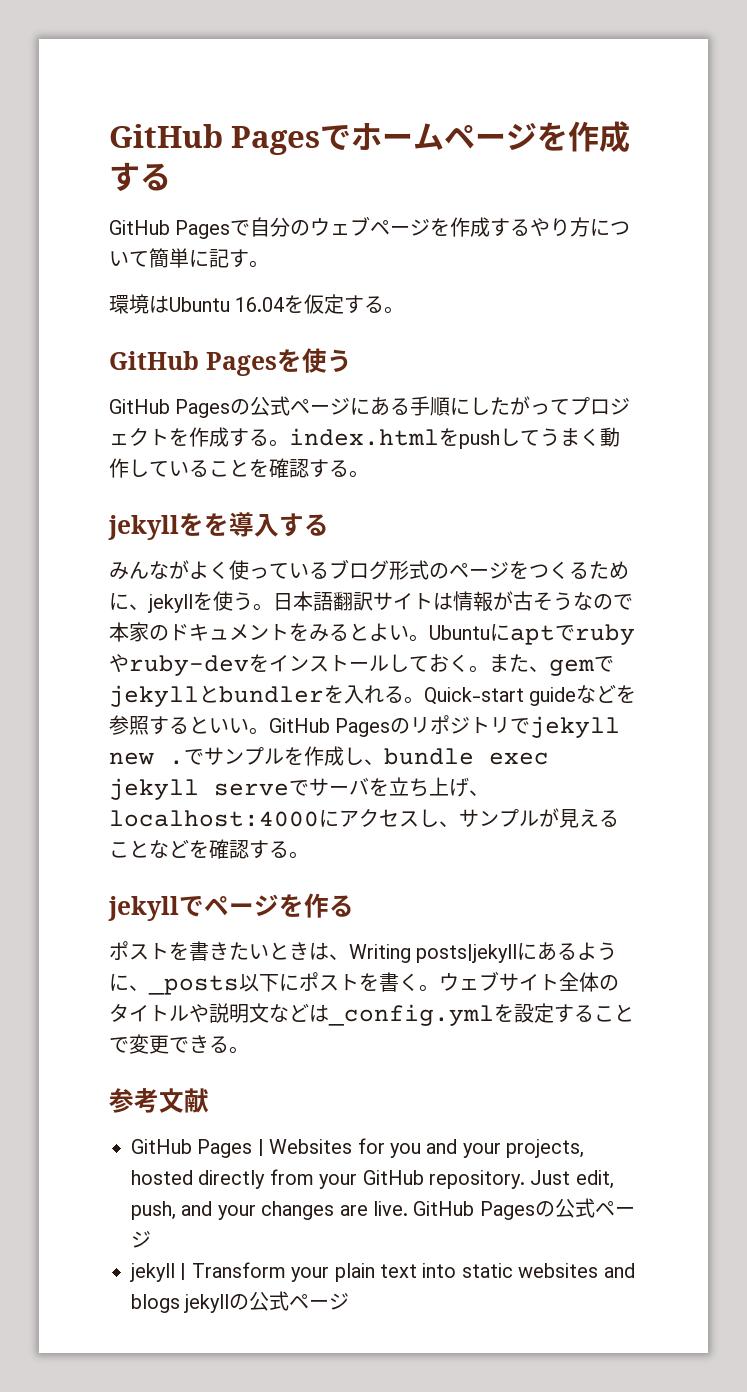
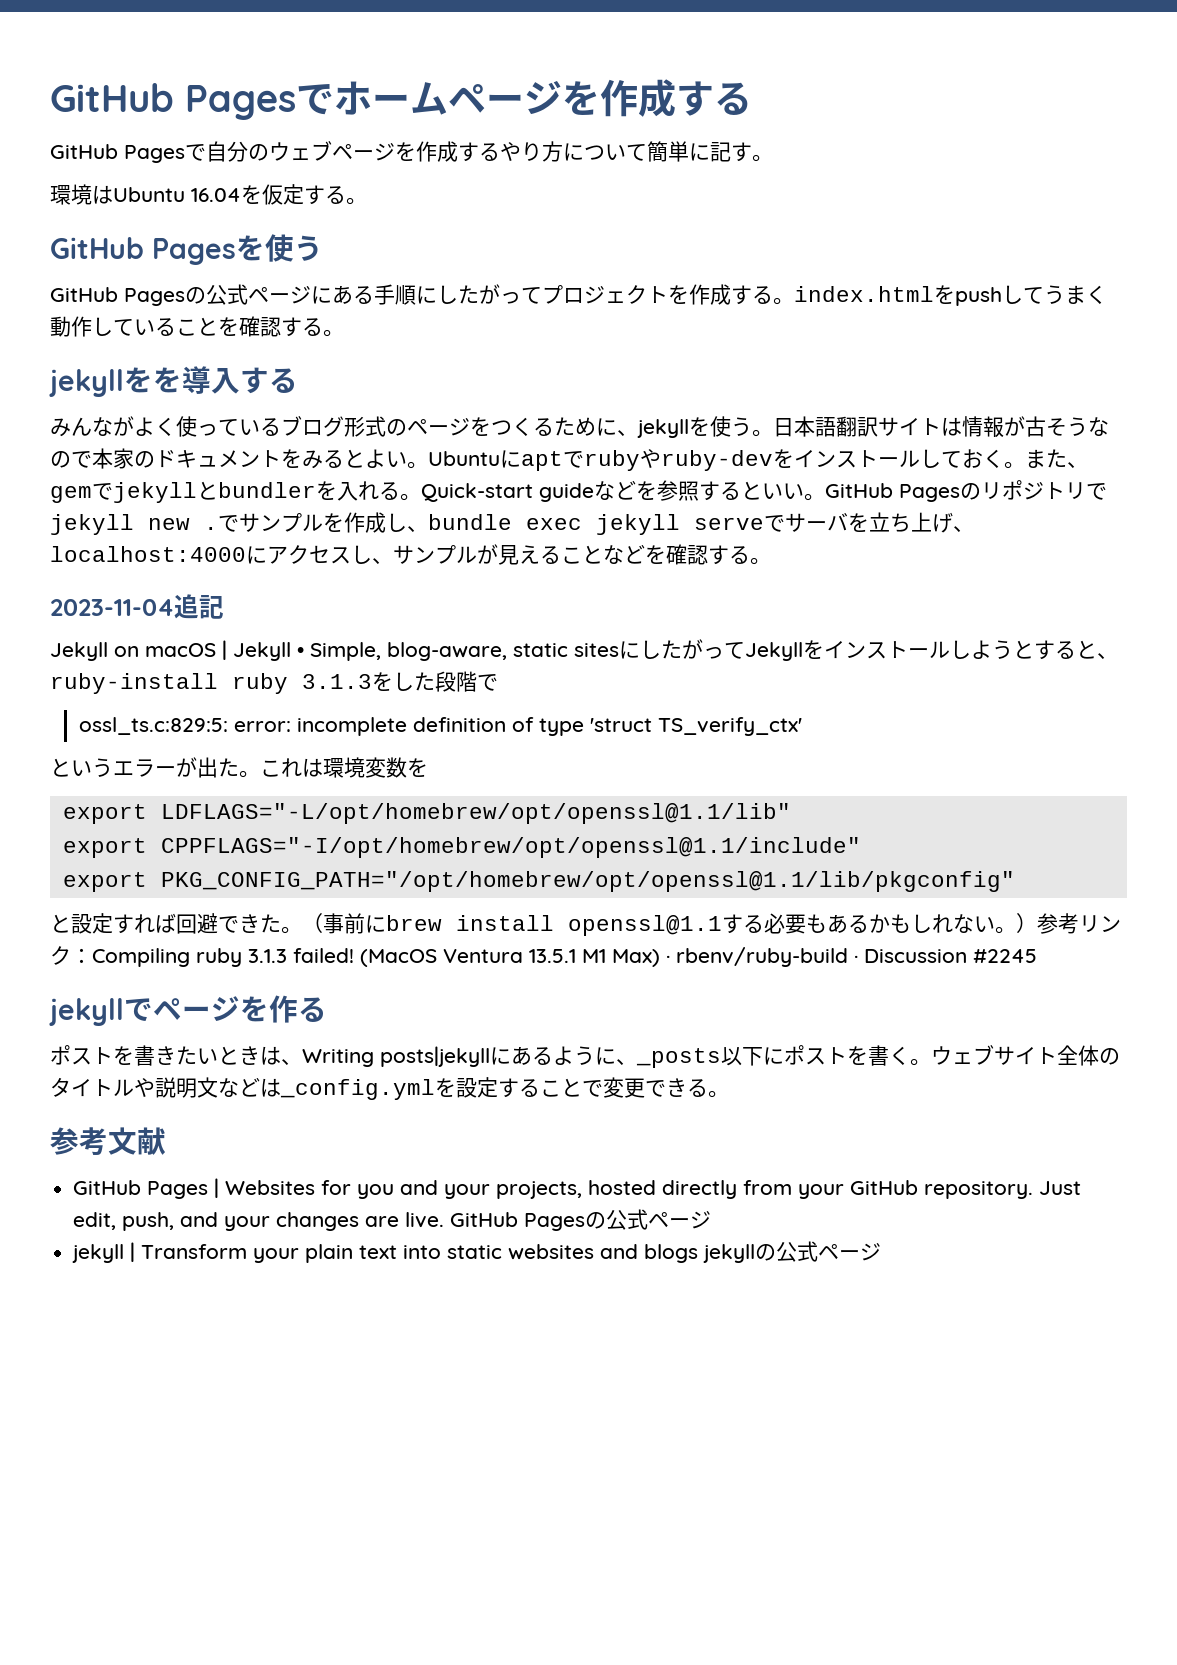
+ 2023-11-04追記
+ Jekyll on macOS | Jekyll • Simple, blog-aware, static sitesにしたがってJekyllをインストールしようとすると、ruby-install ruby 3.1.3をした段階で
+ ossl_ts.c:829:5: error: incomplete definition of type 'struct TS_verify_ctx'
+ というエラーが出た。これは環境変数を
+ export LDFLAGS="-L/opt/homebrew/opt/openssl@1.1/lib"
+ export CPPFLAGS="-I/opt/homebrew/opt/openssl@1.1/include"
+ export PKG_CONFIG_PATH="/opt/homebrew/opt/openssl@1.1/lib/pkgconfig"
+ と設定すれば回避できた。（事前にbrew install openssl@1.1する必要もあるかもしれない。）参考リンク：Compiling ruby 3.1.3 failed! (MacOS Ventura 13.5.1 M1 Max) · rbenv/ruby-build · Discussion #2245

